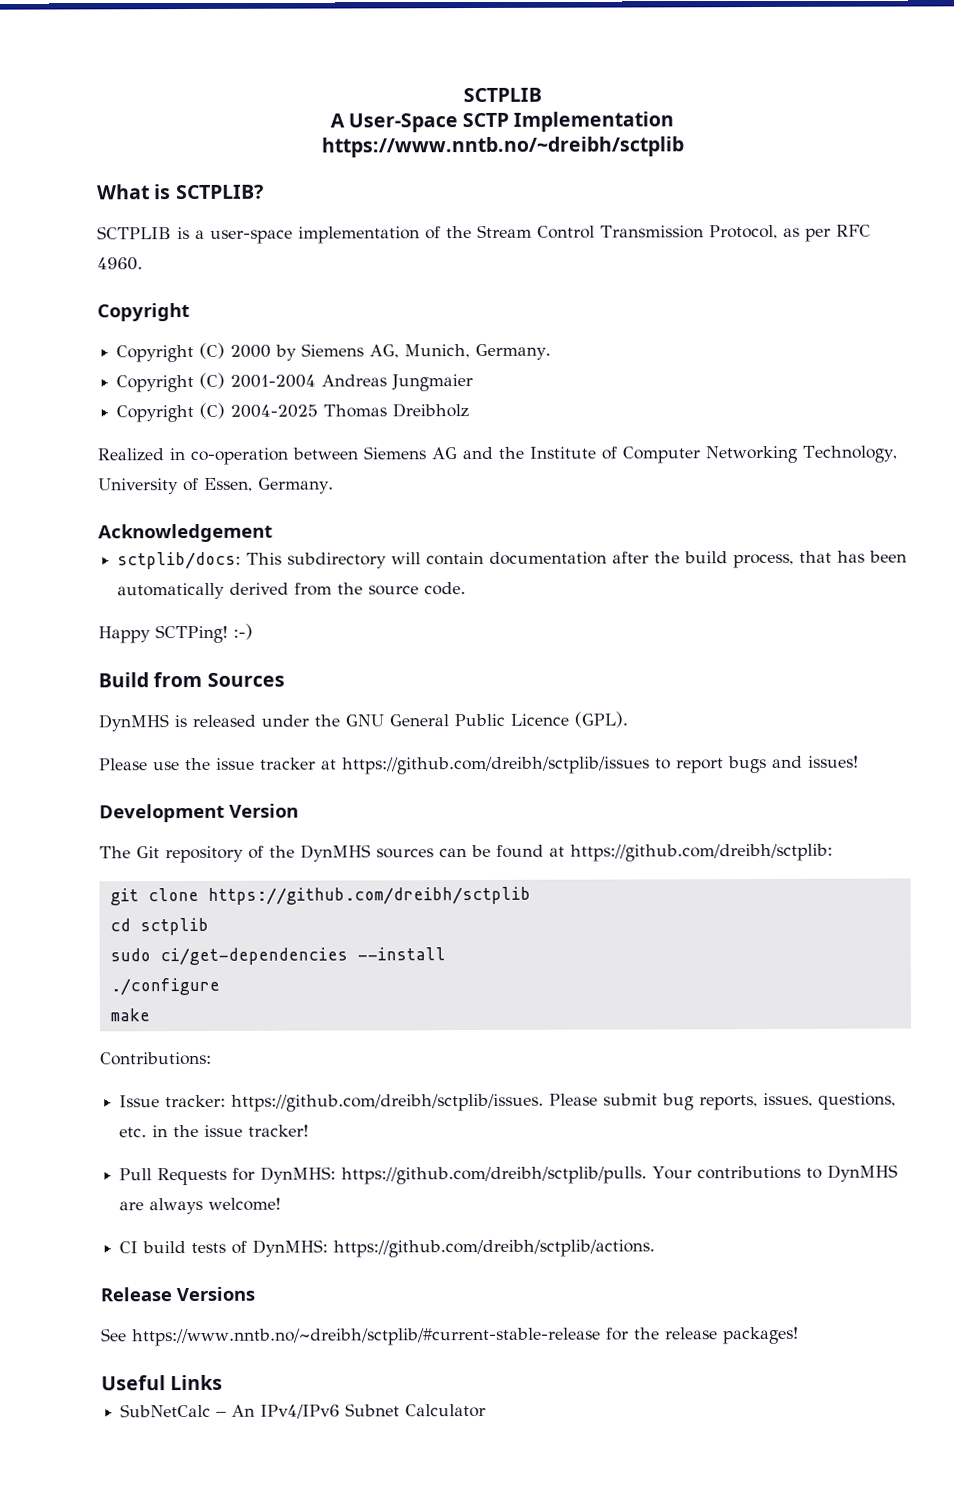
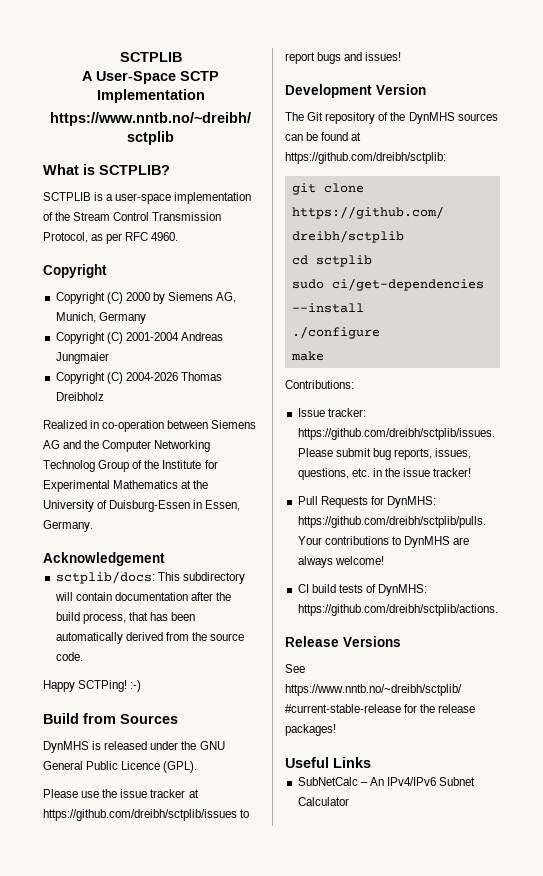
- Copyright (C) 2000 by Siemens AG, Munich, Germany.
+ Copyright (C) 2000 by Siemens AG, Munich, Germany
- Copyright (C) 2004-2025 Thomas Dreibholz
+ Copyright (C) 2004-2026 Thomas Dreibholz
- Realized in co-operation between Siemens AG and the Institute of Computer Networking Technology, University of Essen, Germany.
+ Realized in co-operation between Siemens AG and the Computer Networking Technolog Group of the Institute for Experimental Mathematics at the University of Duisburg-Essen in Essen, Germany.

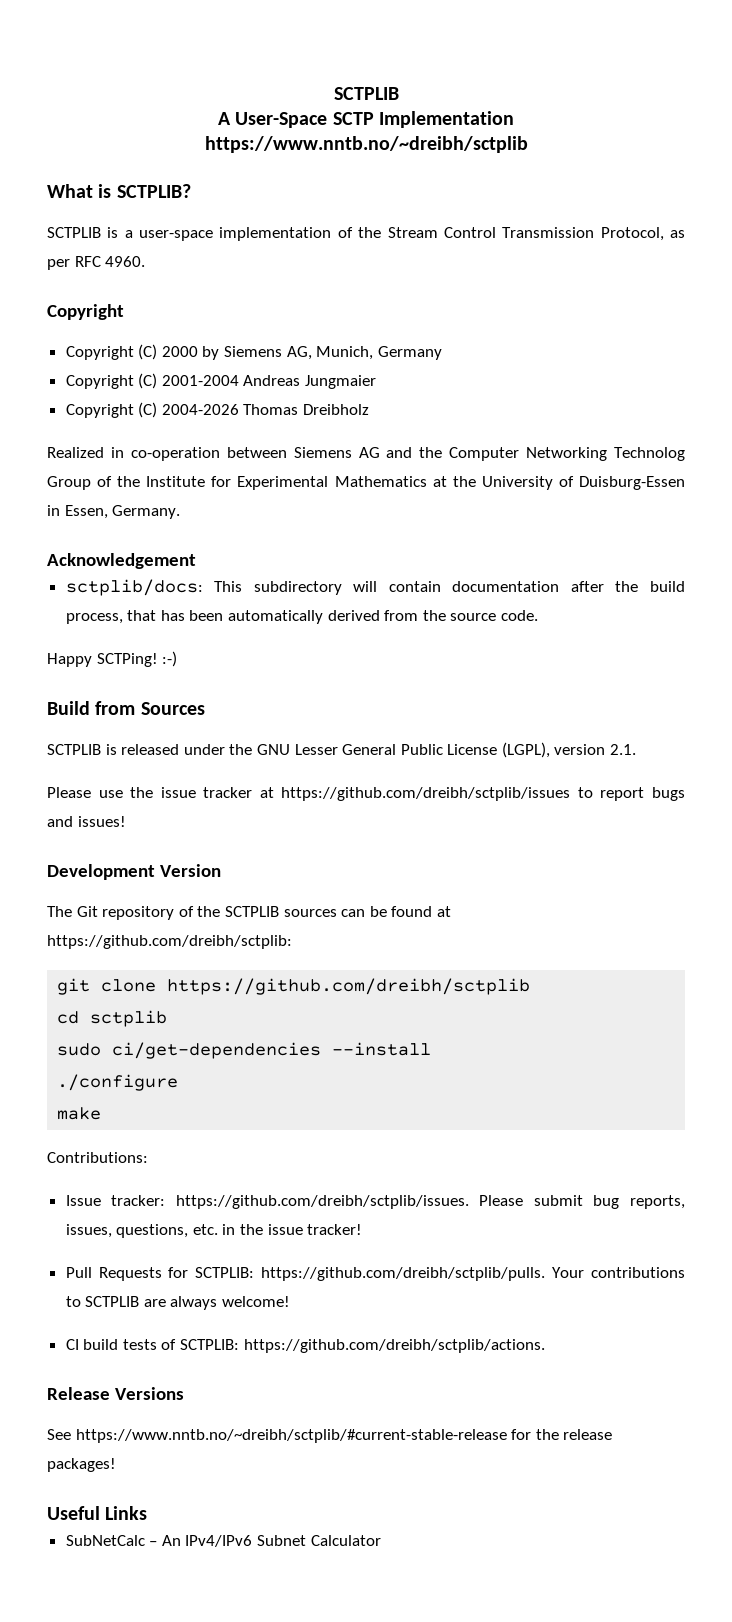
- DynMHS is released under the GNU General Public Licence (GPL).
+ SCTPLIB is released under the GNU Lesser General Public License (LGPL), version 2.1.
- The Git repository of the DynMHS sources can be found at https://github.com/dreibh/sctplib:
+ The Git repository of the SCTPLIB sources can be found at https://github.com/dreibh/sctplib:
- Pull Requests for DynMHS: https://github.com/dreibh/sctplib/pulls. Your contributions to DynMHS are always welcome!
+ Pull Requests for SCTPLIB: https://github.com/dreibh/sctplib/pulls. Your contributions to SCTPLIB are always welcome!
- CI build tests of DynMHS: https://github.com/dreibh/sctplib/actions.
+ CI build tests of SCTPLIB: https://github.com/dreibh/sctplib/actions.

